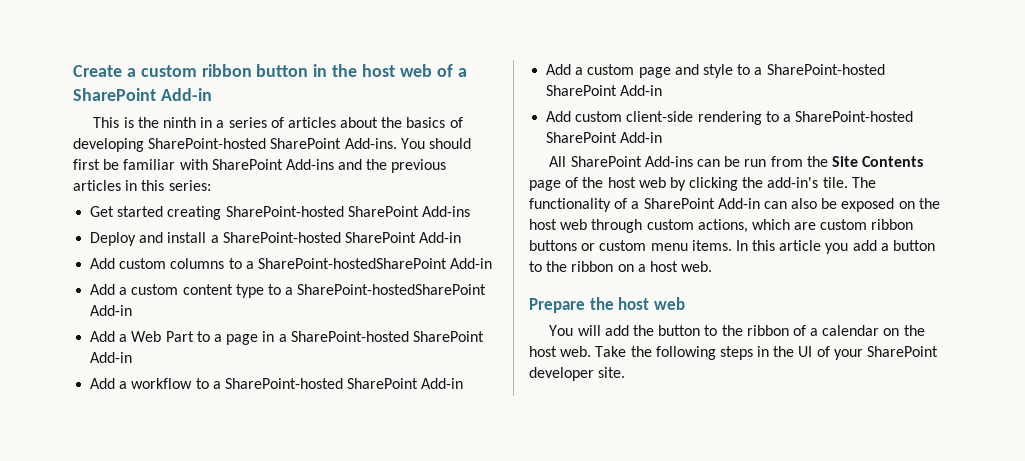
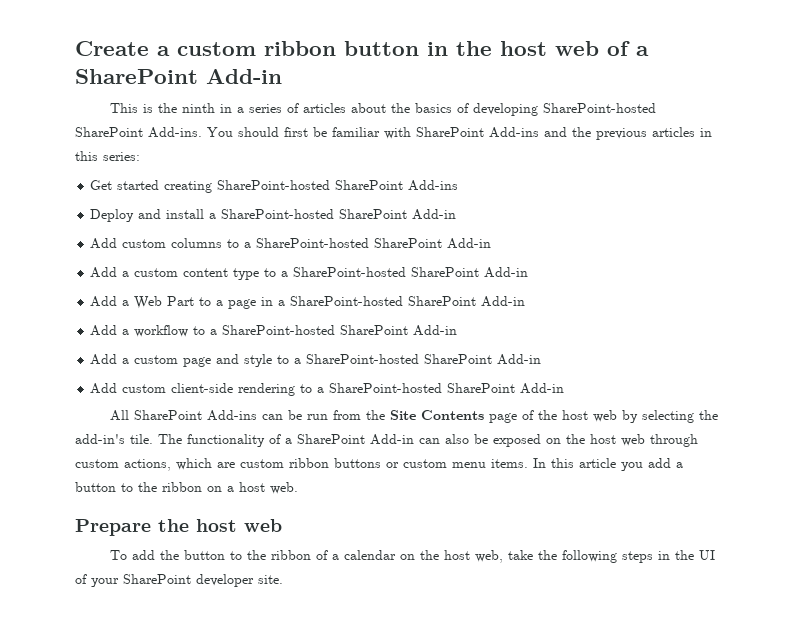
- Add custom columns to a SharePoint-hostedSharePoint Add-in
+ Add custom columns to a SharePoint-hosted SharePoint Add-in
- Add a custom content type to a SharePoint-hostedSharePoint Add-in
+ Add a custom content type to a SharePoint-hosted SharePoint Add-in
- All SharePoint Add-ins can be run from the Site Contents page of the host web by clicking the add-in's tile.
+ All SharePoint Add-ins can be run from the Site Contents page of the host web by selecting the add-in's tile.
- You will add the button to the ribbon of a calendar on the host web. Take the following steps in the UI of your SharePoint developer site.
+ To add the button to the ribbon of a calendar on the host web, take the following steps in the UI of your SharePoint developer site.

